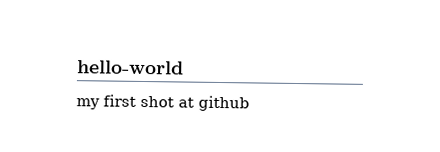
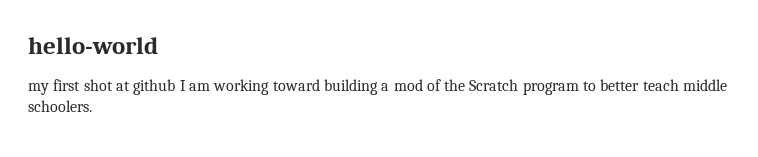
- my first shot at github
+ my first shot at github I am working toward building a mod of the Scratch program to better teach middle schoolers.

